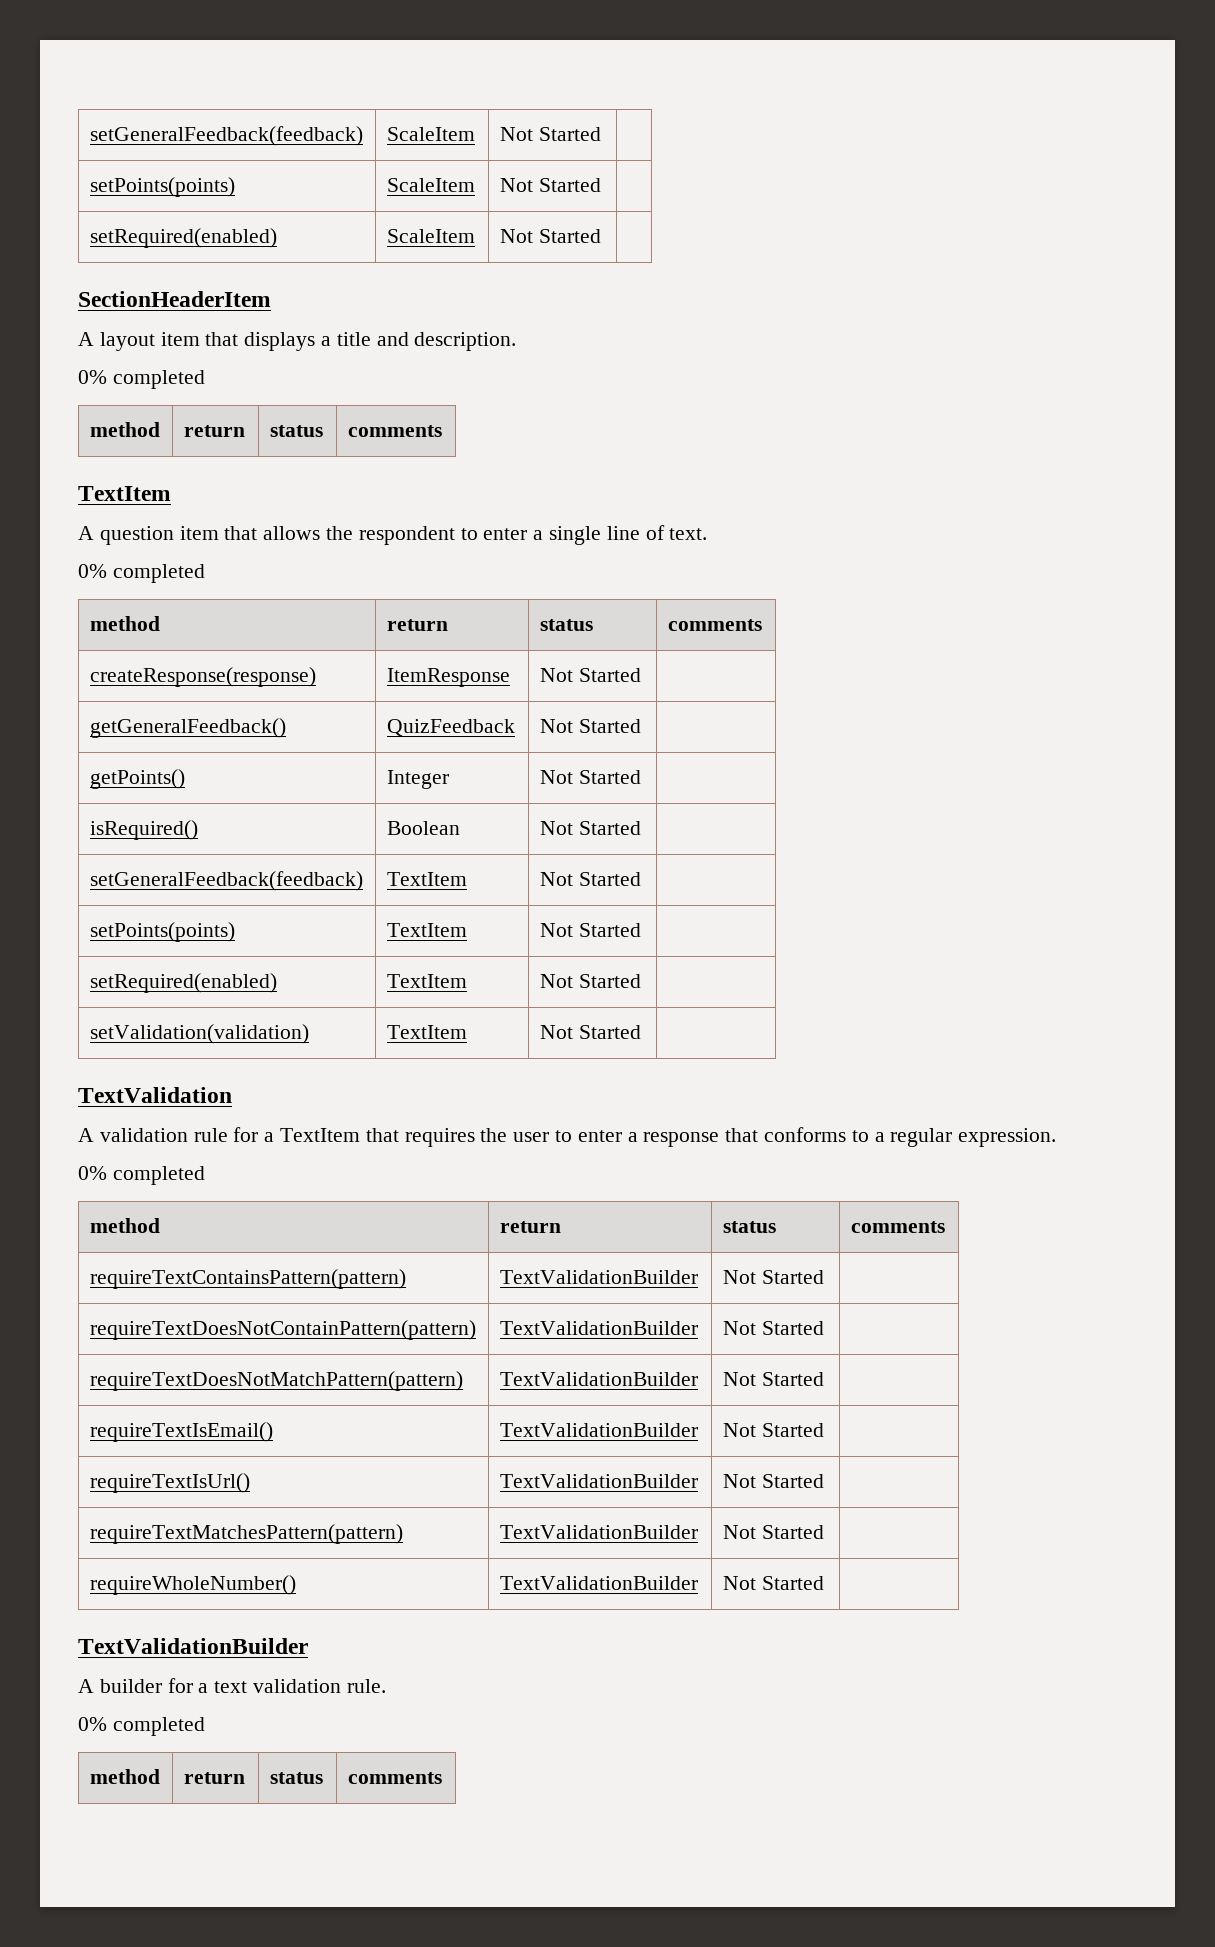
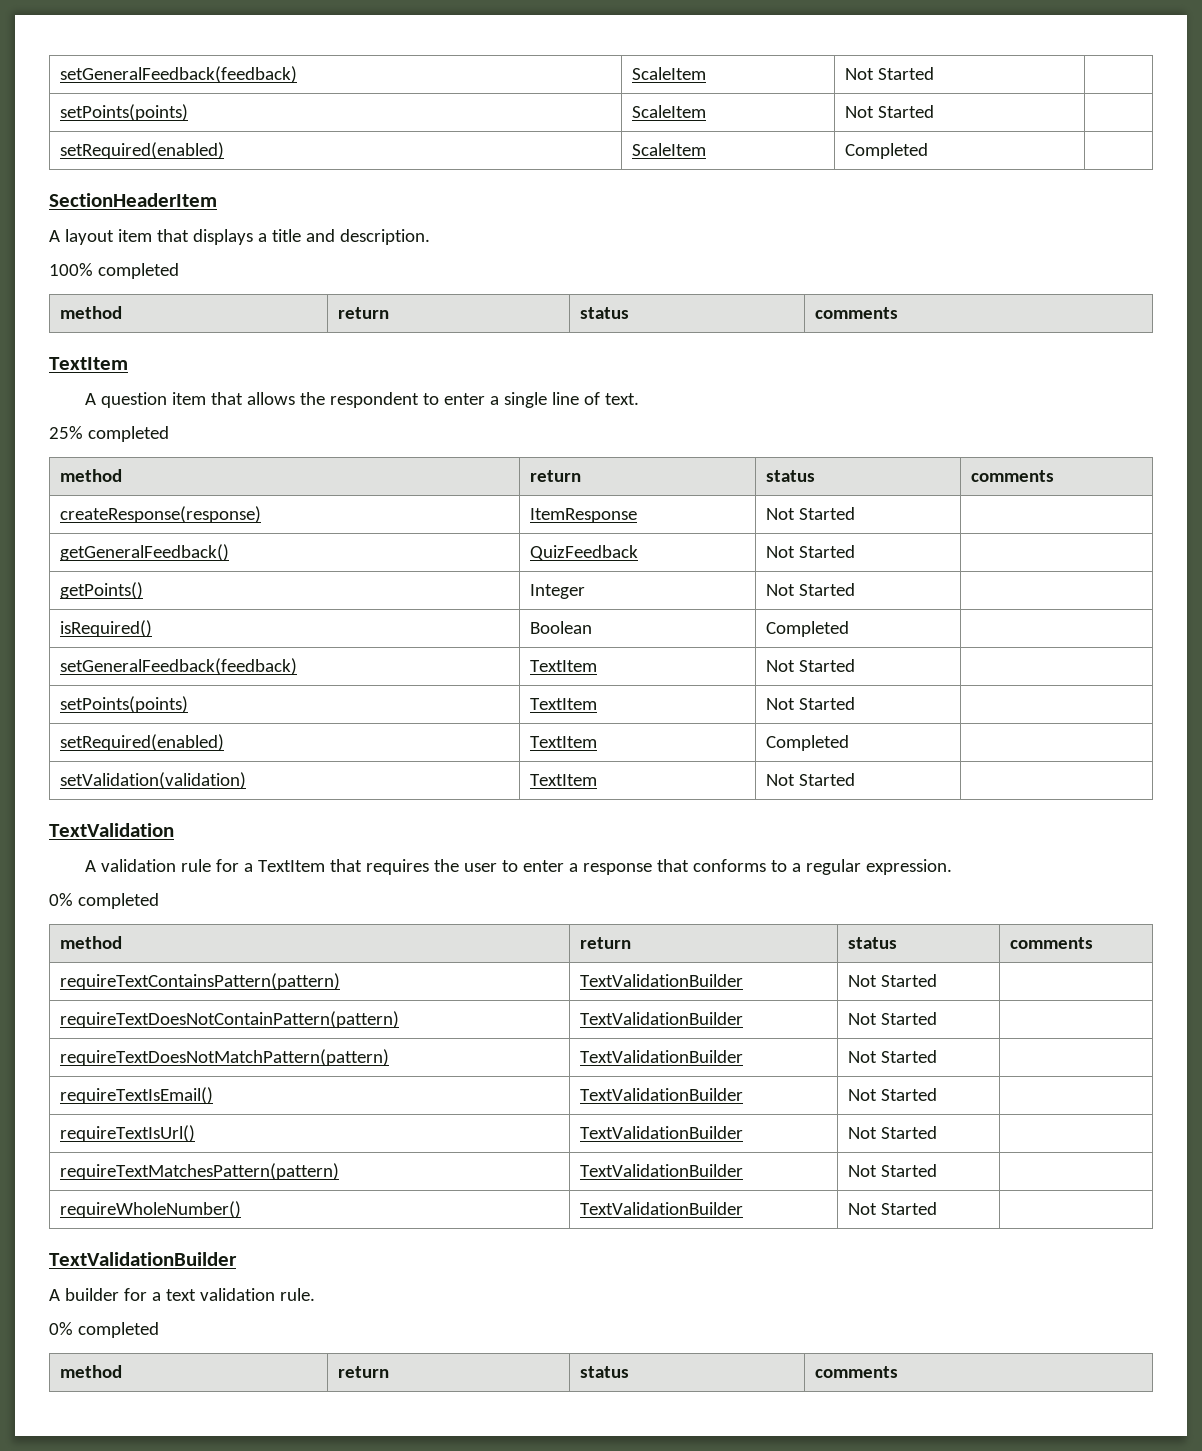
- setRequired(enabled) | ScaleItem | Not Started |
+ setRequired(enabled) | ScaleItem | Completed |
  A layout item that displays a title and description.
- 0% completed
+ 100% completed
  A question item that allows the respondent to enter a single line of text.
- 0% completed
+ 25% completed
- isRequired() | Boolean | Not Started |
+ isRequired() | Boolean | Completed |
- setRequired(enabled) | TextItem | Not Started |
+ setRequired(enabled) | TextItem | Completed |

